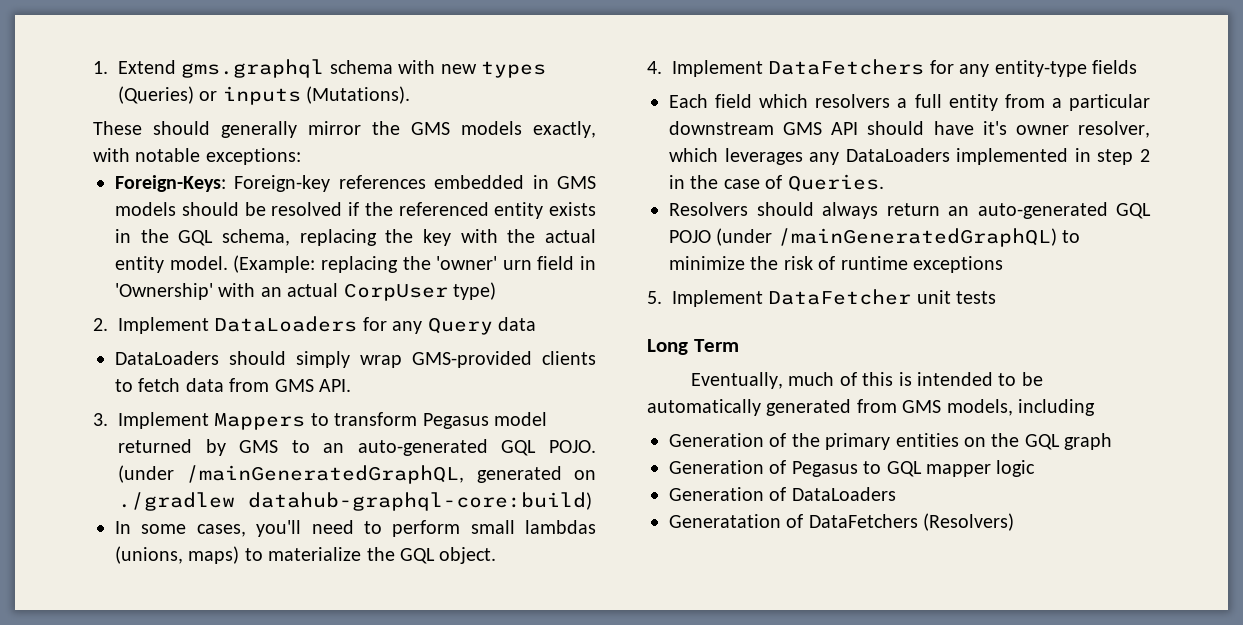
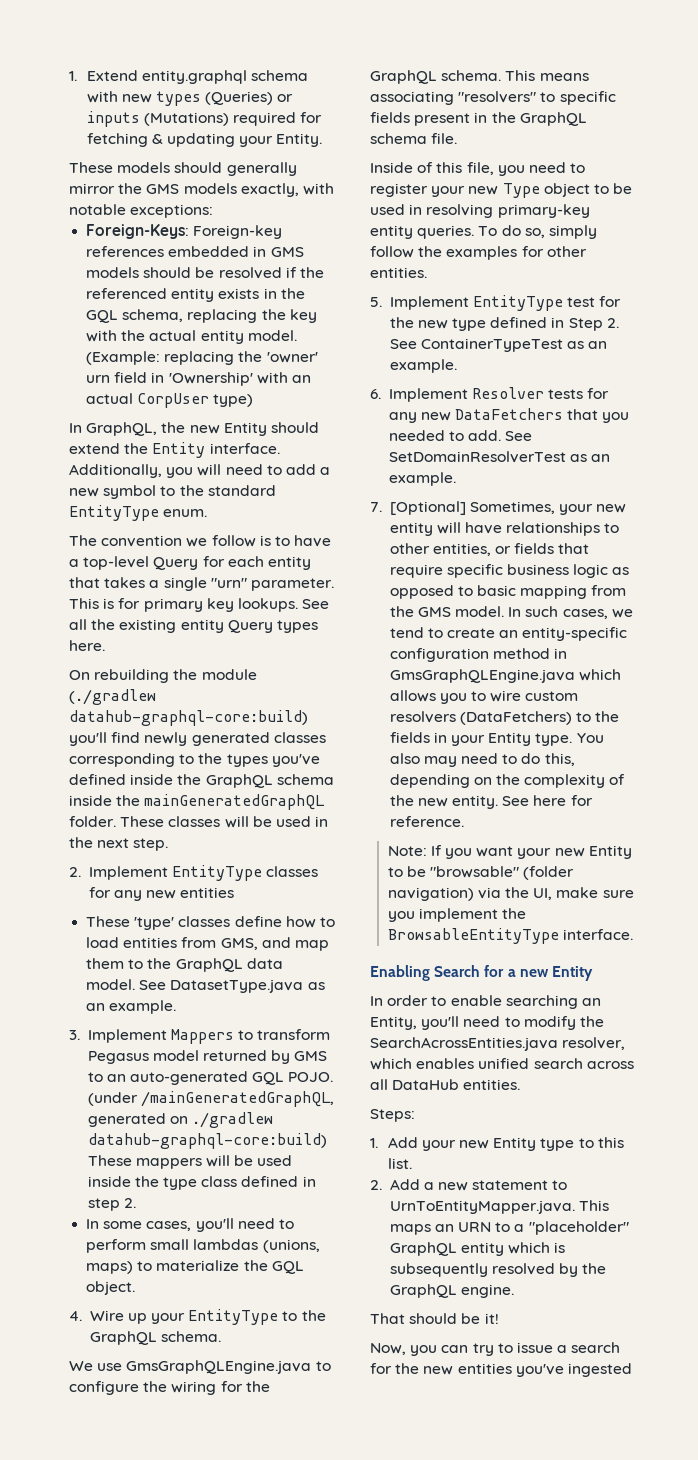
- 1. Extend gms.graphql schema with new types (Queries) or inputs (Mutations).
- These should generally mirror the GMS models exactly, with notable exceptions:
+ 1. Extend entity.graphql schema with new types (Queries) or inputs (Mutations) required for fetching & updating your Entity.
+ These models should generally mirror the GMS models exactly, with notable exceptions:
- 2. Implement DataLoaders for any Query data
- DataLoaders should simply wrap GMS-provided clients to fetch data from GMS API.
+ In GraphQL, the new Entity should extend the Entity interface. Additionally, you will need to add a new symbol to the standard EntityType enum.
+ The convention we follow is to have a top-level Query for each entity that takes a single "urn" parameter. This is for primary key lookups. See all the existing entity Query types here.
+ On rebuilding the module (./gradlew datahub-graphql-core:build) you'll find newly generated classes corresponding to the types you've defined inside the GraphQL schema inside the mainGeneratedGraphQL folder. These classes will be used in the next step.
+ 2. Implement EntityType classes for any new entities
+ These 'type' classes define how to load entities from GMS, and map them to the GraphQL data model. See DatasetType.java as an example.
- (under /mainGeneratedGraphQL, generated on ./gradlew datahub-graphql-core:build)
+ (under /mainGeneratedGraphQL, generated on ./gradlew datahub-graphql-core:build) These mappers will be used inside the type class defined in step 2.
- 4. Implement DataFetchers for any entity-type fields
- Each field which resolvers a full entity from a particular downstream GMS API should have it's owner resolver, which leverages any DataLoaders implemented in step 2 in the case of Queries.
- Resolvers should always return an auto-generated GQL POJO (under /mainGeneratedGraphQL) to minimize the risk of runtime exceptions
- 5. Implement DataFetcher unit tests
- Long Term
- Eventually, much of this is intended to be automatically generated from GMS models, including
- Generation of the primary entities on the GQL graph
- Generation of Pegasus to GQL mapper logic
- Generation of DataLoaders
- Generatation of DataFetchers (Resolvers)
+ 4. Wire up your EntityType to the GraphQL schema.
+ We use GmsGraphQLEngine.java to configure the wiring for the GraphQL schema. This means associating "resolvers" to specific fields present in the GraphQL schema file.
+ Inside of this file, you need to register your new Type object to be used in resolving primary-key entity queries. To do so, simply follow the examples for other entities.
+ 5. Implement EntityType test for the new type defined in Step 2. See ContainerTypeTest as an example.
+ 6. Implement Resolver tests for any new DataFetchers that you needed to add. See SetDomainResolverTest as an example.
+ 7. [Optional] Sometimes, your new entity will have relationships to other entities, or fields that require specific business logic as opposed to basic mapping from the GMS model. In such cases, we tend to create an entity-specific configuration method in GmsGraphQLEngine.java which allows you to wire custom resolvers (DataFetchers) to the fields in your Entity type. You also may need to do this, depending on the complexity of the new entity. See here for reference.
+ Note: If you want your new Entity to be "browsable" (folder navigation) via the UI, make sure you implement the BrowsableEntityType interface.
+ Enabling Search for a new Entity
+ In order to enable searching an Entity, you'll need to modify the SearchAcrossEntities.java resolver, which enables unified search across all DataHub entities.
+ Steps:
+ 1. Add your new Entity type to this list.
+ 2. Add a new statement to UrnToEntityMapper.java. This maps an URN to a "placeholder" GraphQL entity which is subsequently resolved by the GraphQL engine.
+ That should be it!
+ Now, you can try to issue a search for the new entities you've ingested

